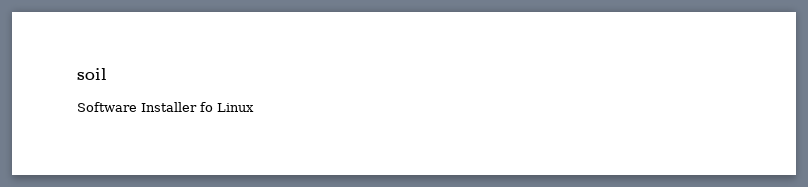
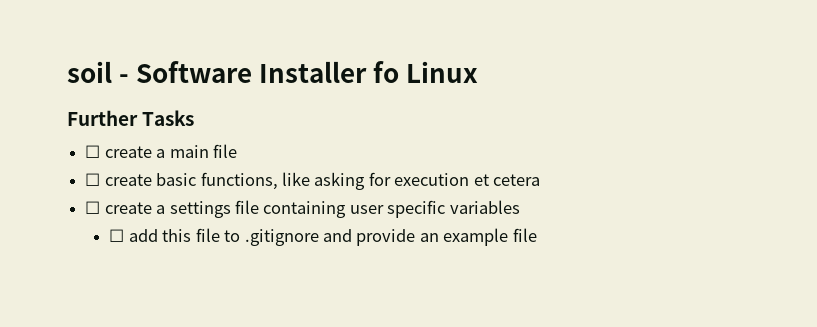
- soil
- Software Installer fo Linux
+ soil - Software Installer fo Linux
+ Further Tasks
+ ☐ create a main file
+ ☐ create basic functions, like asking for execution et cetera
+ ☐ create a settings file containing user specific variables
+ ☐ add this file to .gitignore and provide an example file

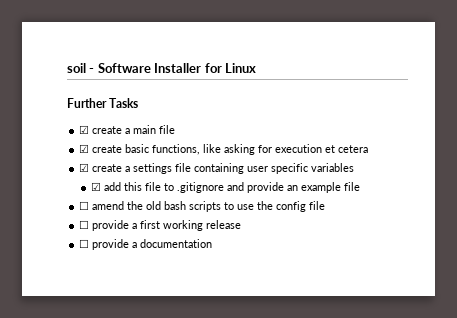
- soil - Software Installer fo Linux
+ soil - Software Installer for Linux
- ☐ create a main file
+ ☑ create a main file
- ☐ create basic functions, like asking for execution et cetera
+ ☑ create basic functions, like asking for execution et cetera
- ☐ create a settings file containing user specific variables
+ ☑ create a settings file containing user specific variables
- ☐ add this file to .gitignore and provide an example file
+ ☑ add this file to .gitignore and provide an example file
+ ☐ amend the old bash scripts to use the config file
+ ☐ provide a first working release
+ ☐ provide a documentation

